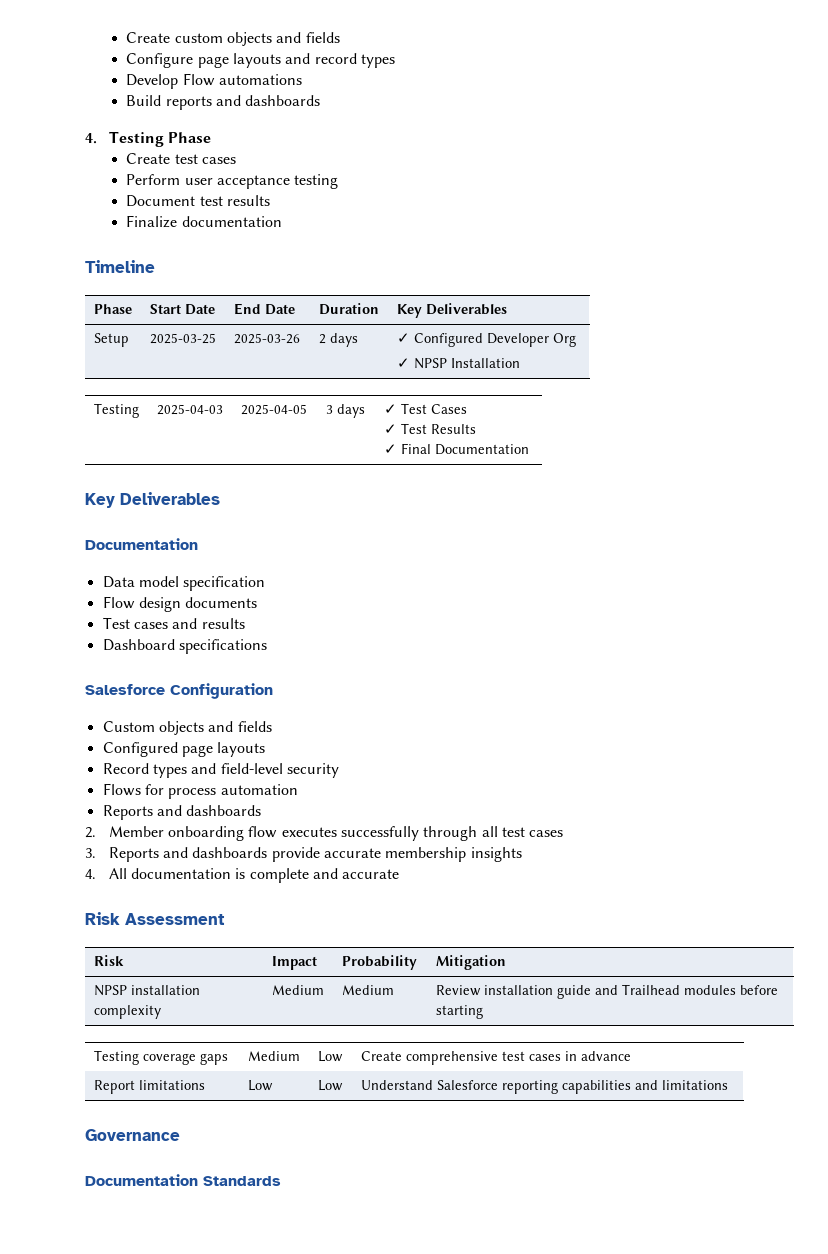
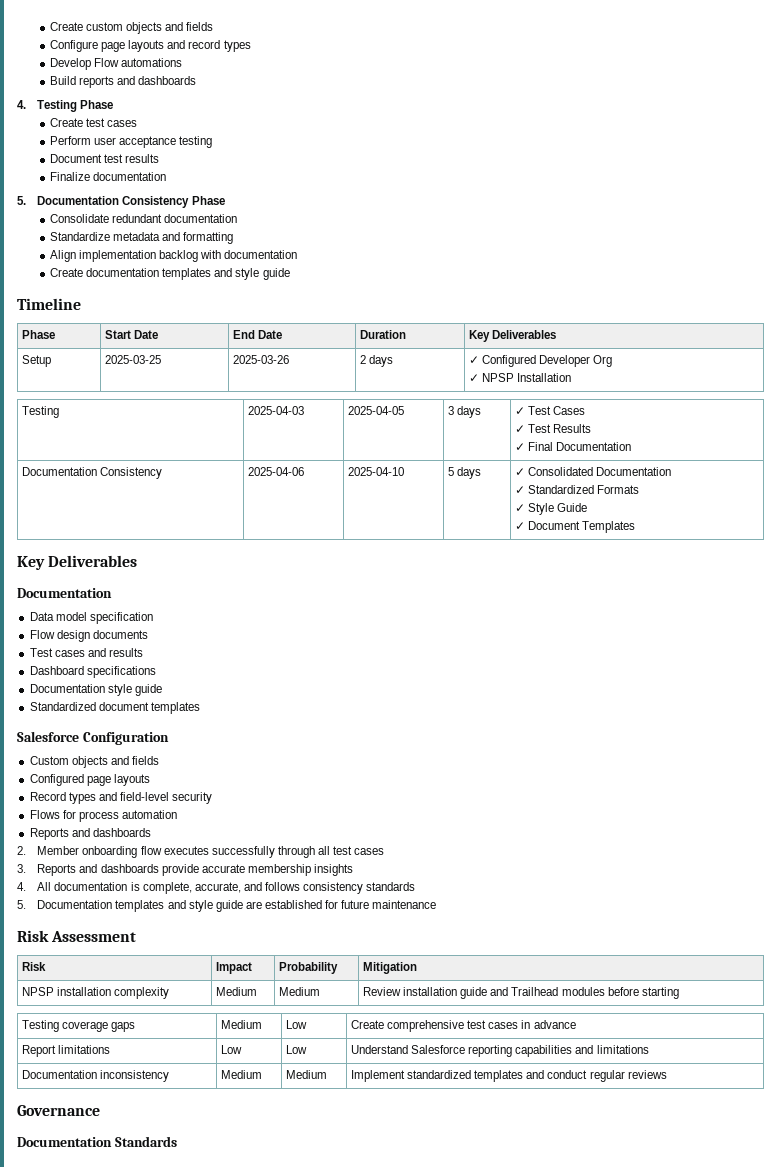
+ 5. Documentation Consistency Phase
+ Consolidate redundant documentation
+ Standardize metadata and formatting
+ Align implementation backlog with documentation
+ Create documentation templates and style guide
+ Documentation Consistency | 2025-04-06 | 2025-04-10 | 5 days | ✓ Consolidated Documentation
+ ✓ Standardized Formats
+ ✓ Style Guide
+ ✓ Document Templates
+ Documentation style guide
+ Standardized document templates
- 4. All documentation is complete and accurate
+ 4. All documentation is complete, accurate, and follows consistency standards
+ 5. Documentation templates and style guide are established for future maintenance
+ Documentation inconsistency | Medium | Medium | Implement standardized templates and conduct regular reviews

